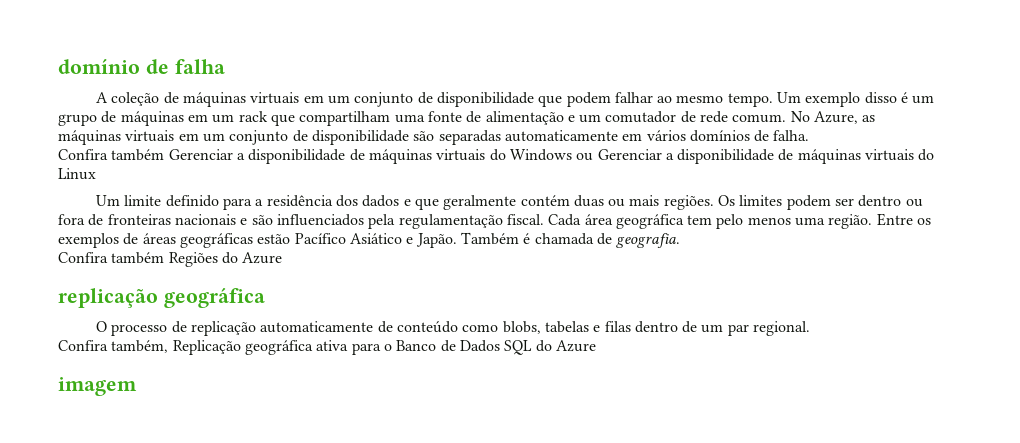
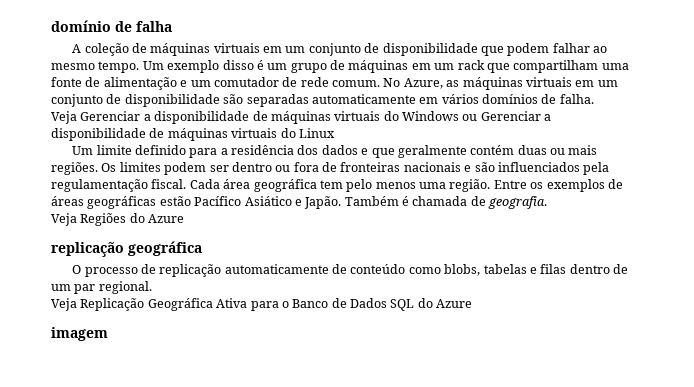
- Confira também Gerenciar a disponibilidade de máquinas virtuais do Windows ou Gerenciar a disponibilidade de máquinas virtuais do Linux
+ Veja Gerenciar a disponibilidade de máquinas virtuais do Windows ou Gerenciar a disponibilidade de máquinas virtuais do Linux
- Confira também Regiões do Azure
+ Veja Regiões do Azure
- Confira também, Replicação geográfica ativa para o Banco de Dados SQL do Azure
+ Veja Replicação Geográfica Ativa para o Banco de Dados SQL do Azure

